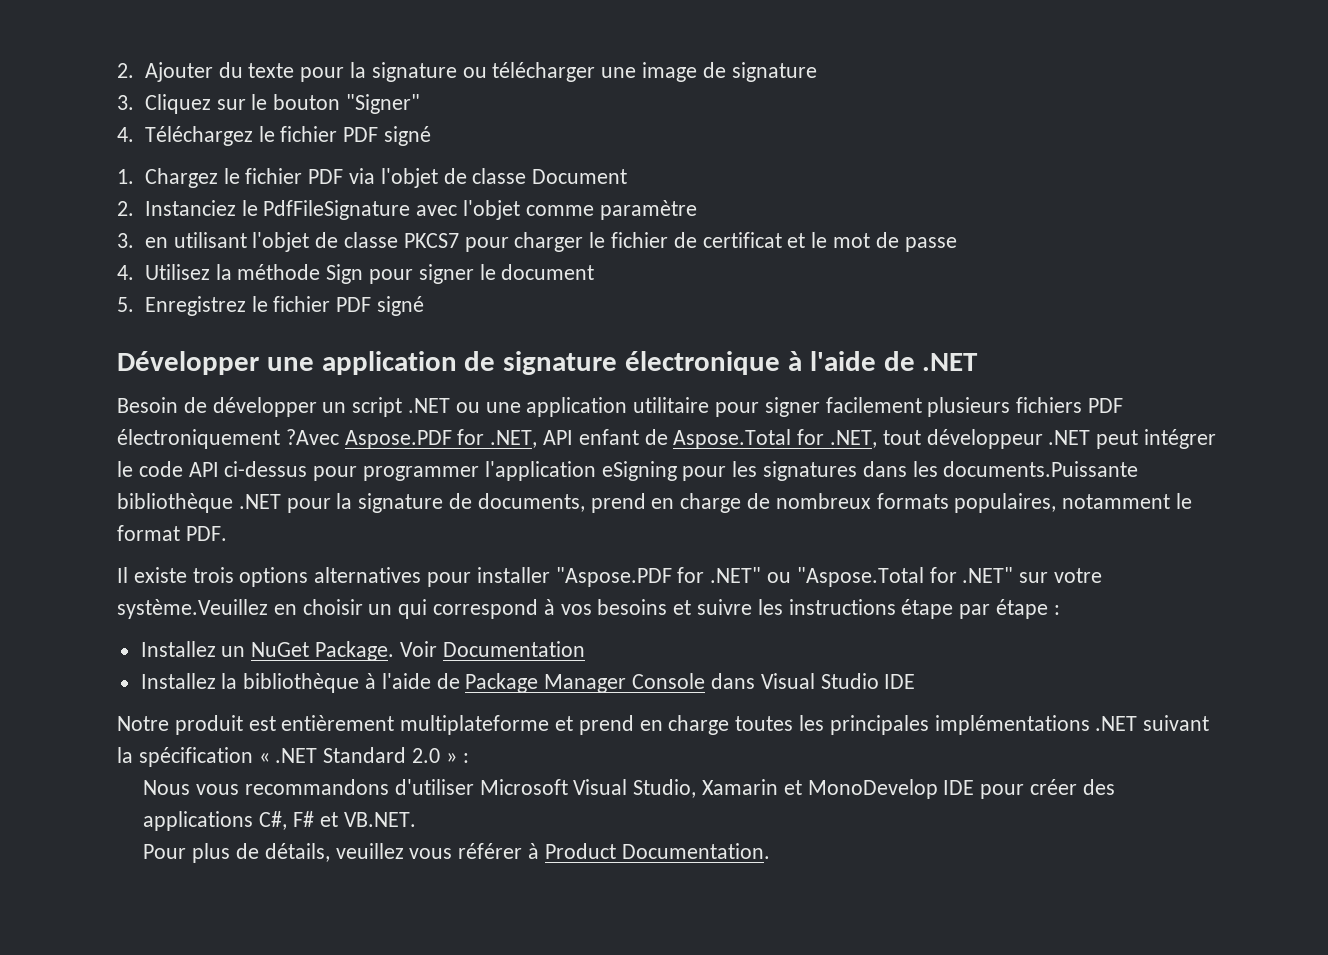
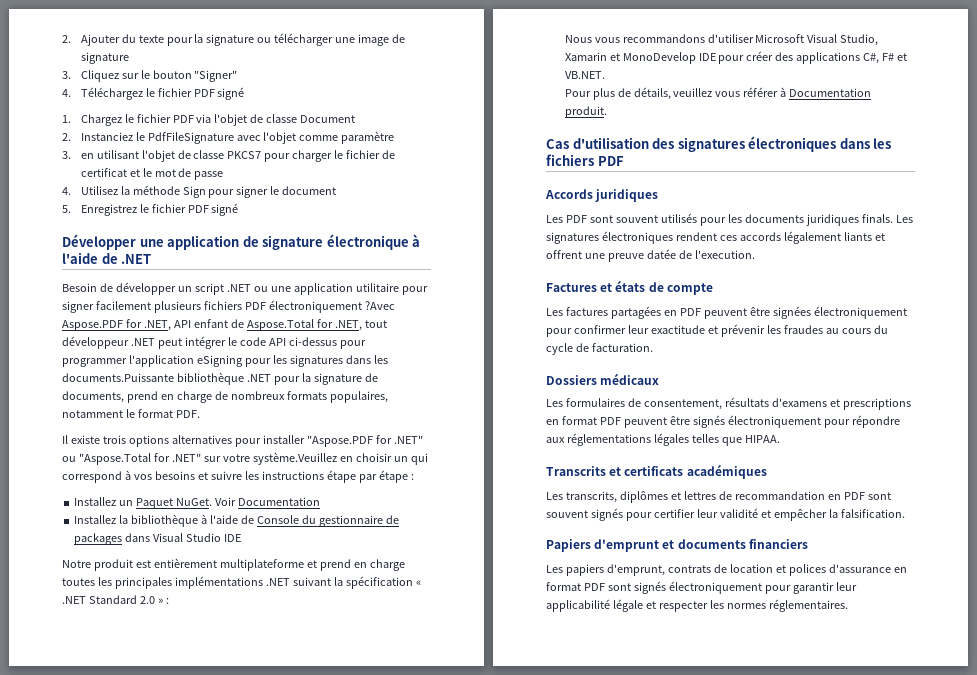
- Installez un NuGet Package.
+ Installez un Paquet NuGet.
- Installez la bibliothèque à l'aide de Package Manager Console dans Visual Studio IDE
+ Installez la bibliothèque à l'aide de Console du gestionnaire de packages dans Visual Studio IDE
- Pour plus de détails, veuillez vous référer à Product Documentation.
+ Pour plus de détails, veuillez vous référer à Documentation produit.
+ Cas d'utilisation des signatures électroniques dans les fichiers PDF
+ Accords juridiques
+ Les PDF sont souvent utilisés pour les documents juridiques finals. Les signatures électroniques rendent ces accords légalement liants et offrent une preuve datée de l'execution.
+ Factures et états de compte
+ Les factures partagées en PDF peuvent être signées électroniquement pour confirmer leur exactitude et prévenir les fraudes au cours du cycle de facturation.
+ Dossiers médicaux
+ Les formulaires de consentement, résultats d'examens et prescriptions en format PDF peuvent être signés électroniquement pour répondre aux réglementations légales telles que HIPAA.
+ Transcrits et certificats académiques
+ Les transcrits, diplômes et lettres de recommandation en PDF sont souvent signés pour certifier leur validité et empêcher la falsification.
+ Papiers d'emprunt et documents financiers
+ Les papiers d'emprunt, contrats de location et polices d'assurance en format PDF sont signés électroniquement pour garantir leur applicabilité légale et respecter les normes réglementaires.

